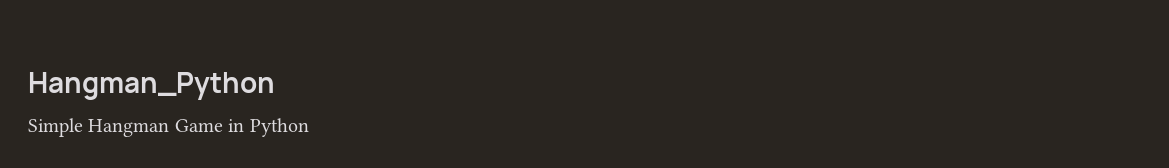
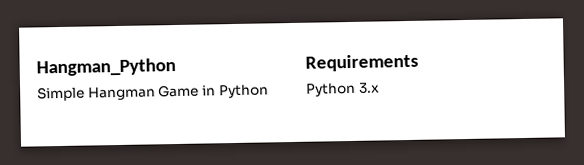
+ Requirements
+ Python 3.x

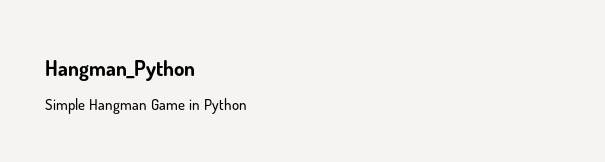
- Requirements
- Python 3.x

